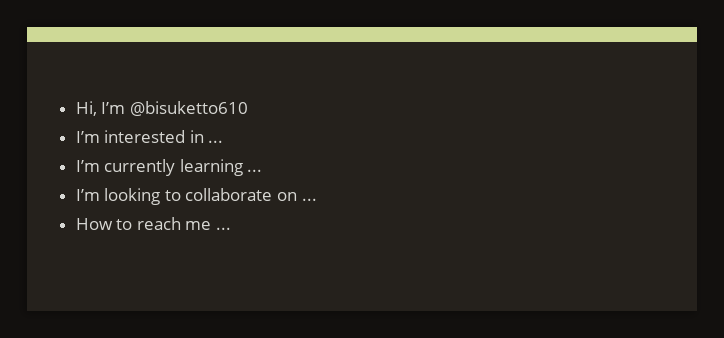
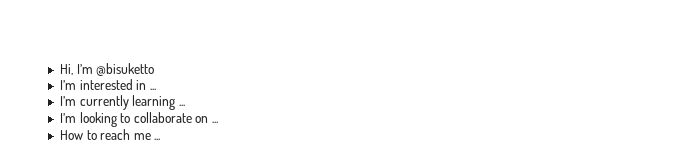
- Hi, I’m @bisuketto610
+ Hi, I’m @bisuketto

